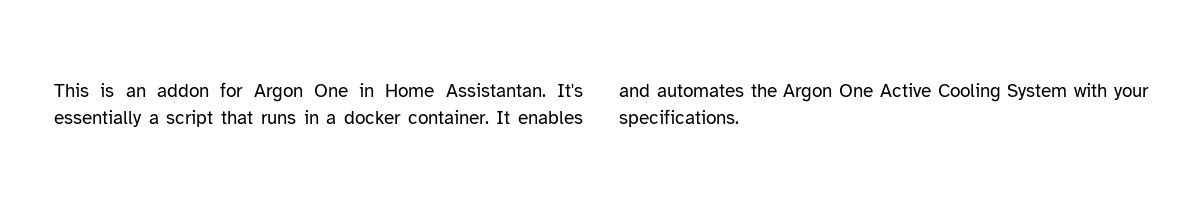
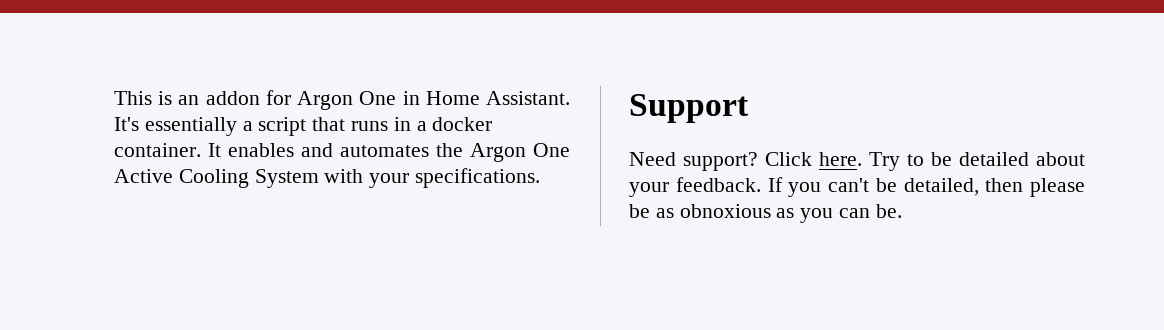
- This is an addon for Argon One in Home Assistantan.
+ This is an addon for Argon One in Home Assistant.
+ Support
+ Need support? Click here. Try to be detailed about your feedback. If you can't be detailed, then please be as obnoxious as you can be.

